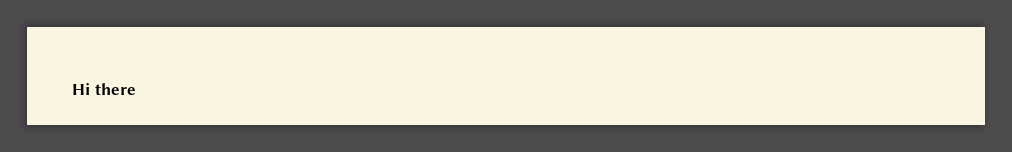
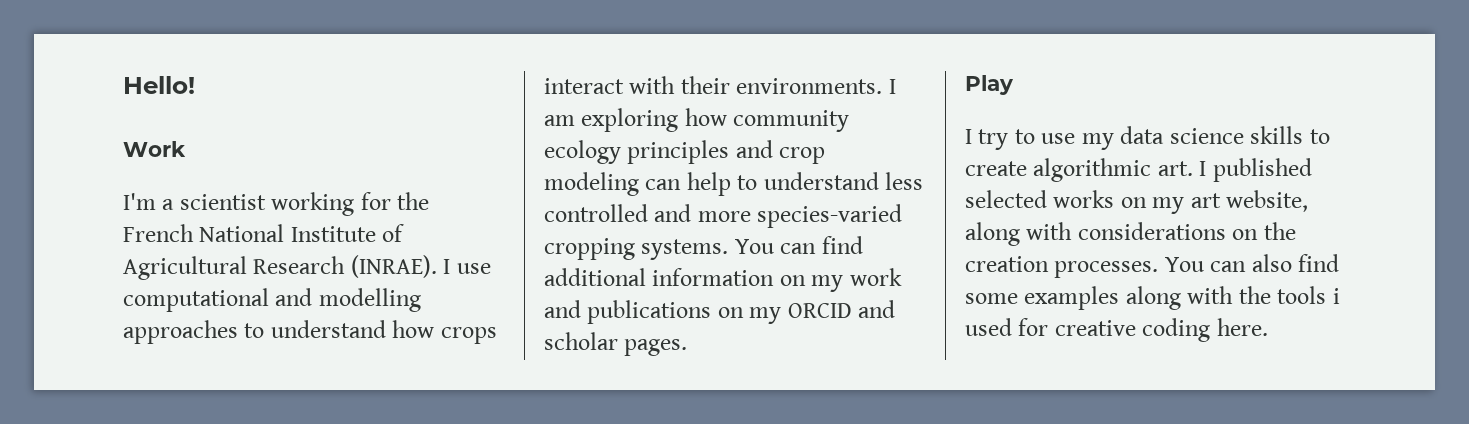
- Hi there
+ Hello!
+ Work
+ I'm a scientist working for the French National Institute of Agricultural Research (INRAE). I use computational and modelling approaches to understand how crops interact with their environments. I am exploring how community ecology principles and crop modeling can help to understand less controlled and more species-varied cropping systems. You can find additional information on my work and publications on my ORCID and scholar pages.
+ Play
+ I try to use my data science skills to create algorithmic art. I published selected works on my art website, along with considerations on the creation processes. You can also find some examples along with the tools i used for creative coding here.

